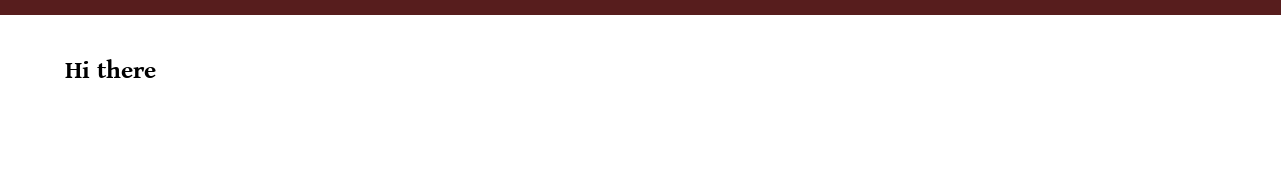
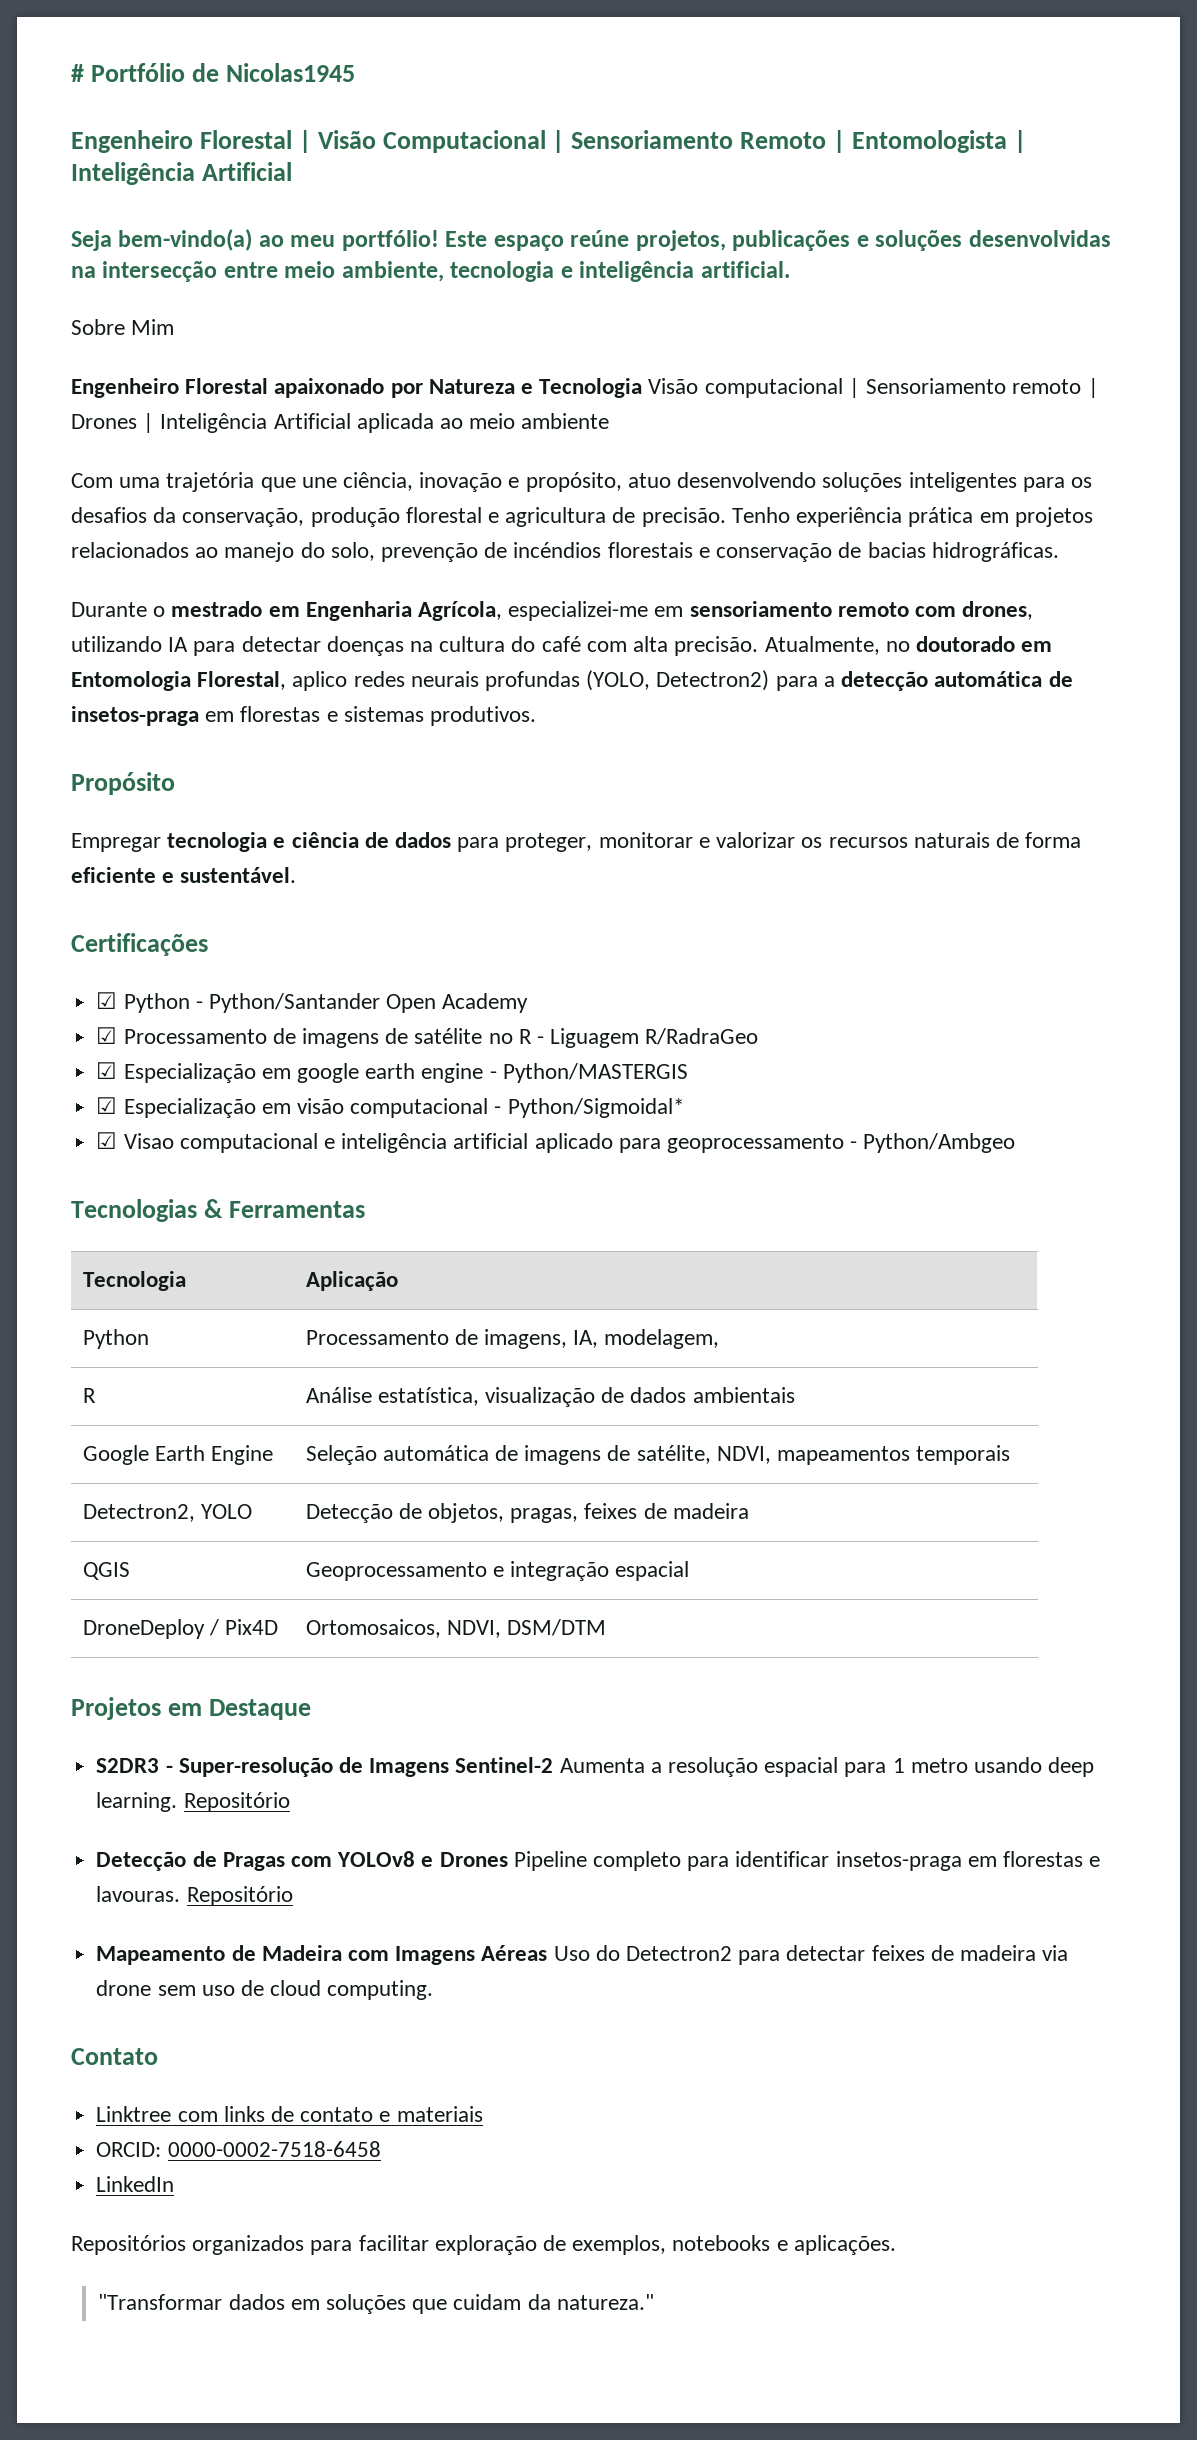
- Hi there
+ # Portfólio de Nicolas1945
+ Engenheiro Florestal | Visão Computacional | Sensoriamento Remoto | Entomologista | Inteligência Artificial
+ Seja bem-vindo(a) ao meu portfólio! Este espaço reúne projetos, publicações e soluções desenvolvidas na intersecção entre meio ambiente, tecnologia e inteligência artificial.
+ Sobre Mim
+ Engenheiro Florestal apaixonado por Natureza e Tecnologia Visão computacional | Sensoriamento remoto | Drones | Inteligência Artificial aplicada ao meio ambiente
+ Com uma trajetória que une ciência, inovação e propósito, atuo desenvolvendo soluções inteligentes para os desafios da conservação, produção florestal e agricultura de precisão. Tenho experiência prática em projetos relacionados ao manejo do solo, prevenção de incéndios florestais e conservação de bacias hidrográficas.
+ Durante o mestrado em Engenharia Agrícola, especializei-me em sensoriamento remoto com drones, utilizando IA para detectar doenças na cultura do café com alta precisão. Atualmente, no doutorado em Entomologia Florestal, aplico redes neurais profundas (YOLO, Detectron2) para a detecção automática de insetos-praga em florestas e sistemas produtivos.
+ Propósito
+ Empregar tecnologia e ciência de dados para proteger, monitorar e valorizar os recursos naturais de forma eficiente e sustentável.
+ Certificações
+ ☑ Python - Python/Santander Open Academy
+ ☑ Processamento de imagens de satélite no R - Liguagem R/RadraGeo
+ ☑ Especialização em google earth engine - Python/MASTERGIS
+ ☑ Especialização em visão computacional - Python/Sigmoidal*
+ ☑ Visao computacional e inteligência artificial aplicado para geoprocessamento - Python/Ambgeo
+ Tecnologias & Ferramentas
+ Tecnologia | Aplicação
+ Python | Processamento de imagens, IA, modelagem,
+ R | Análise estatística, visualização de dados ambientais
+ Google Earth Engine | Seleção automática de imagens de satélite, NDVI, mapeamentos temporais
+ Detectron2, YOLO | Detecção de objetos, pragas, feixes de madeira
+ QGIS | Geoprocessamento e integração espacial
+ DroneDeploy / Pix4D | Ortomosaicos, NDVI, DSM/DTM
+ Projetos em Destaque
+ S2DR3 - Super-resolução de Imagens Sentinel-2 Aumenta a resolução espacial para 1 metro usando deep learning. Repositório
+ Detecção de Pragas com YOLOv8 e Drones Pipeline completo para identificar insetos-praga em florestas e lavouras. Repositório
+ Mapeamento de Madeira com Imagens Aéreas Uso do Detectron2 para detectar feixes de madeira via drone sem uso de cloud computing.
+ Contato
+ Linktree com links de contato e materiais
+ ORCID: 0000-0002-7518-6458
+ LinkedIn
+ Repositórios organizados para facilitar exploração de exemplos, notebooks e aplicações.
+ "Transformar dados em soluções que cuidam da natureza."

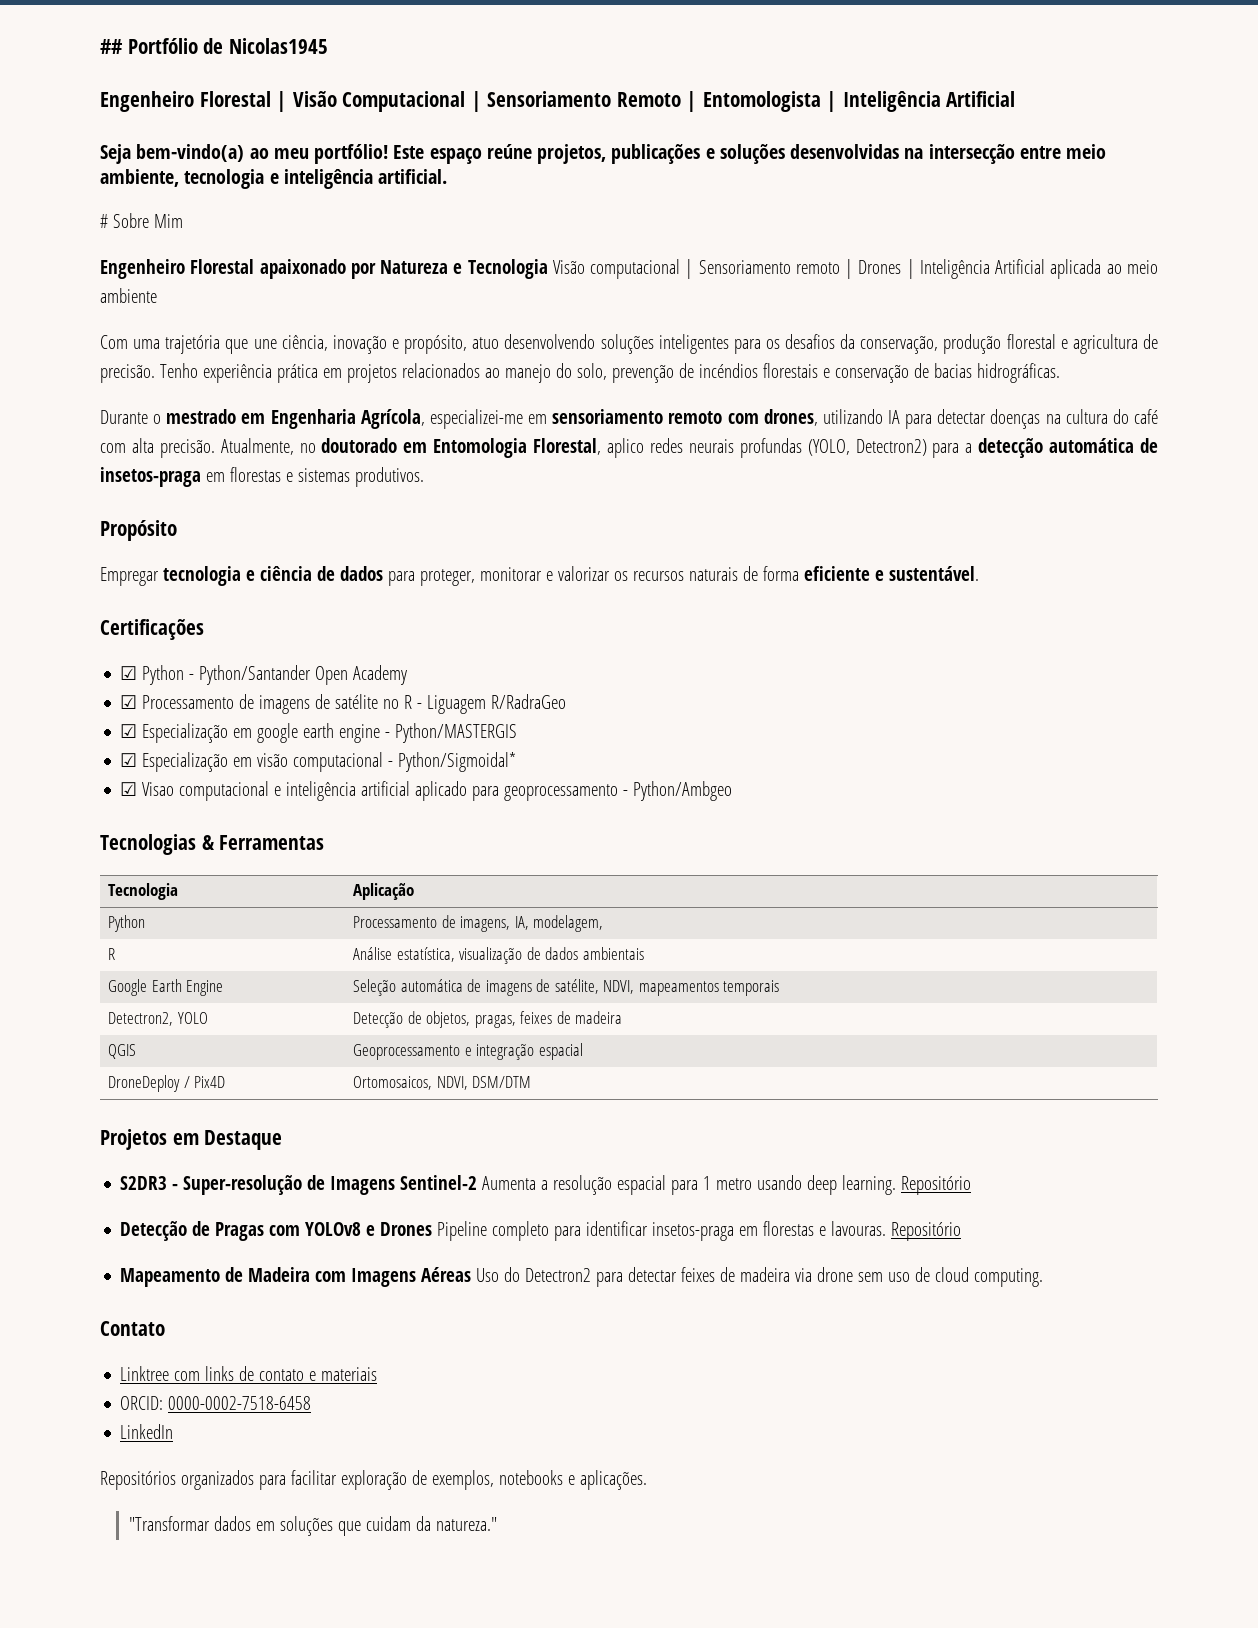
- # Portfólio de Nicolas1945
+ ## Portfólio de Nicolas1945
- Sobre Mim
+ # Sobre Mim

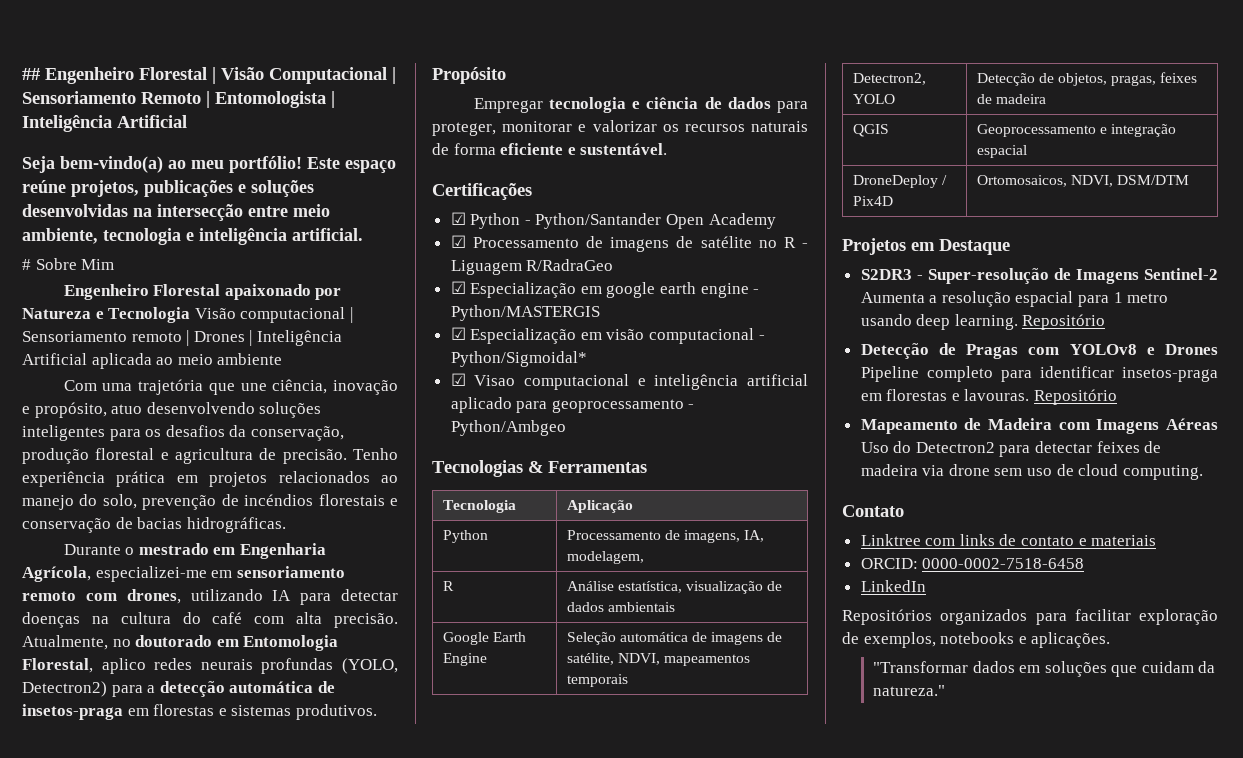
- ## Portfólio de Nicolas1945
- Engenheiro Florestal | Visão Computacional | Sensoriamento Remoto | Entomologista | Inteligência Artificial
+ ## Engenheiro Florestal | Visão Computacional | Sensoriamento Remoto | Entomologista | Inteligência Artificial

